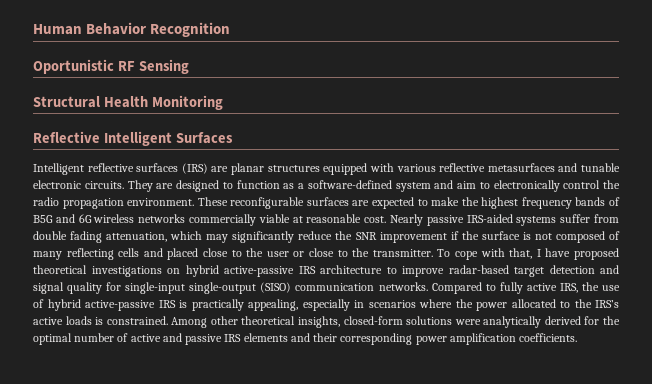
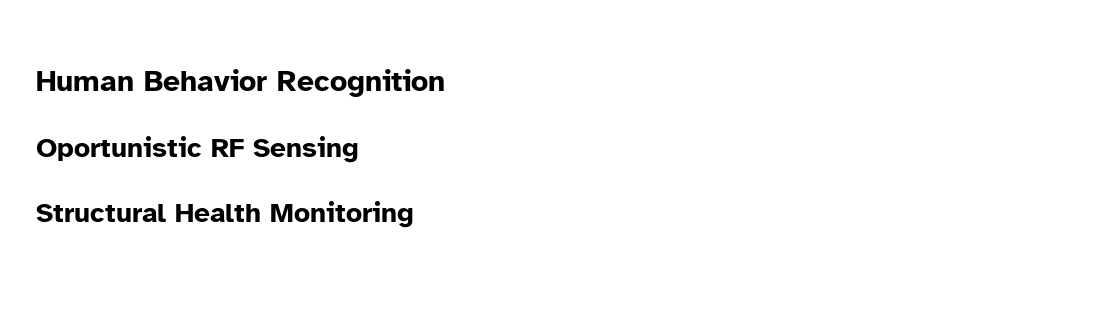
- Reflective Intelligent Surfaces
- Intelligent reflective surfaces (IRS) are planar structures equipped with various reflective metasurfaces and tunable electronic circuits. They are designed to function as a software-defined system and aim to electronically control the radio propagation environment. These reconfigurable surfaces are expected to make the highest frequency bands of B5G and 6G wireless networks commercially viable at reasonable cost. Nearly passive IRS-aided systems suffer from double fading attenuation, which may significantly reduce the SNR improvement if the surface is not composed of many reflecting cells and placed close to the user or close to the transmitter. To cope with that, I have proposed theoretical investigations on hybrid active-passive IRS architecture to improve radar-based target detection and signal quality for single-input single-output (SISO) communication networks. Compared to fully active IRS, the use of hybrid active-passive IRS is practically appealing, especially in scenarios where the power allocated to the IRS’s active loads is constrained. Among other theoretical insights, closed-form solutions were analytically derived for the optimal number of active and passive IRS elements and their corresponding power amplification coefficients.

